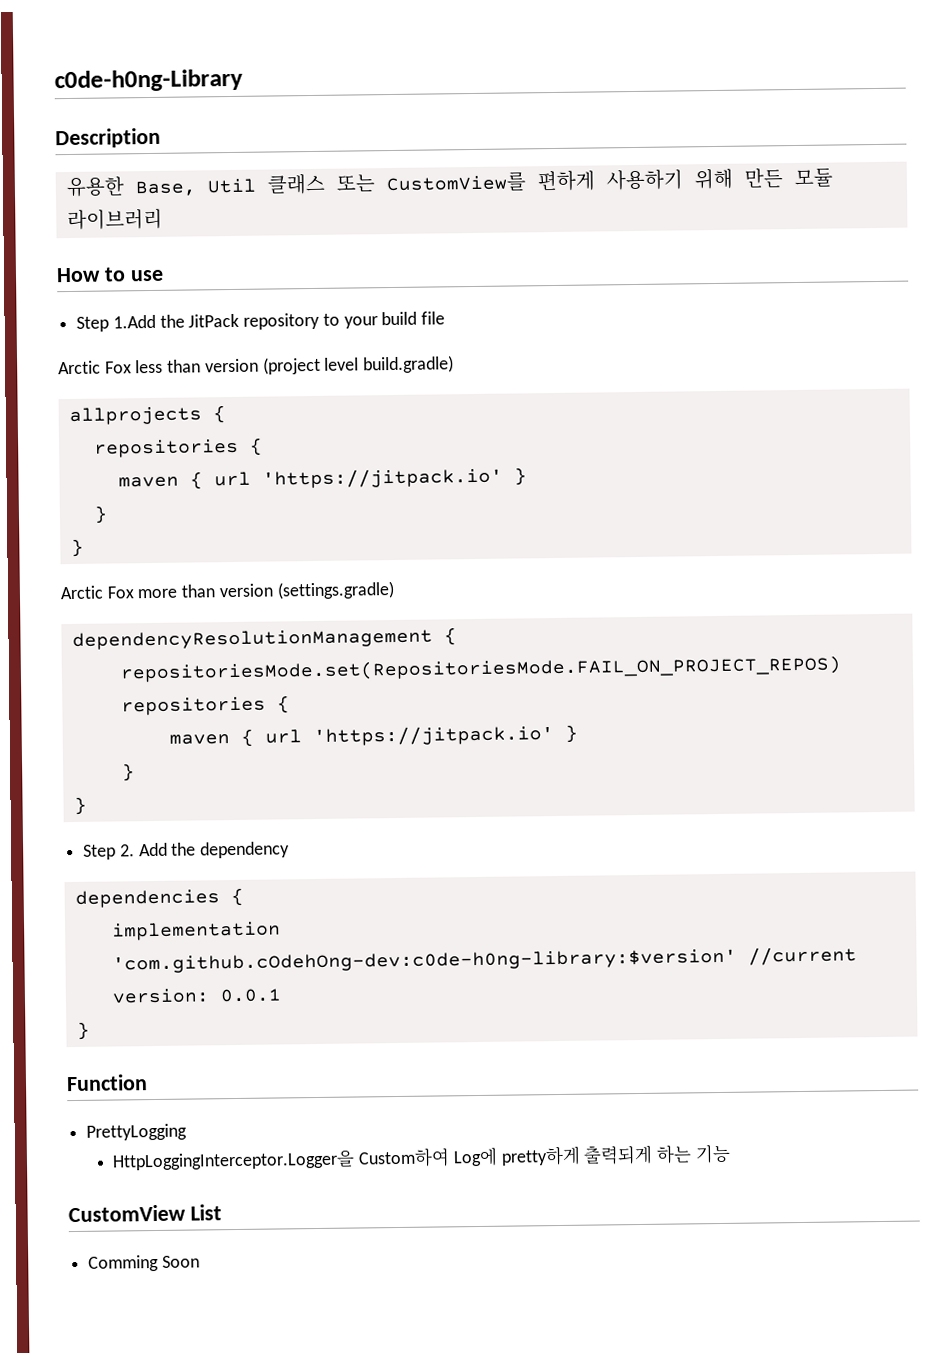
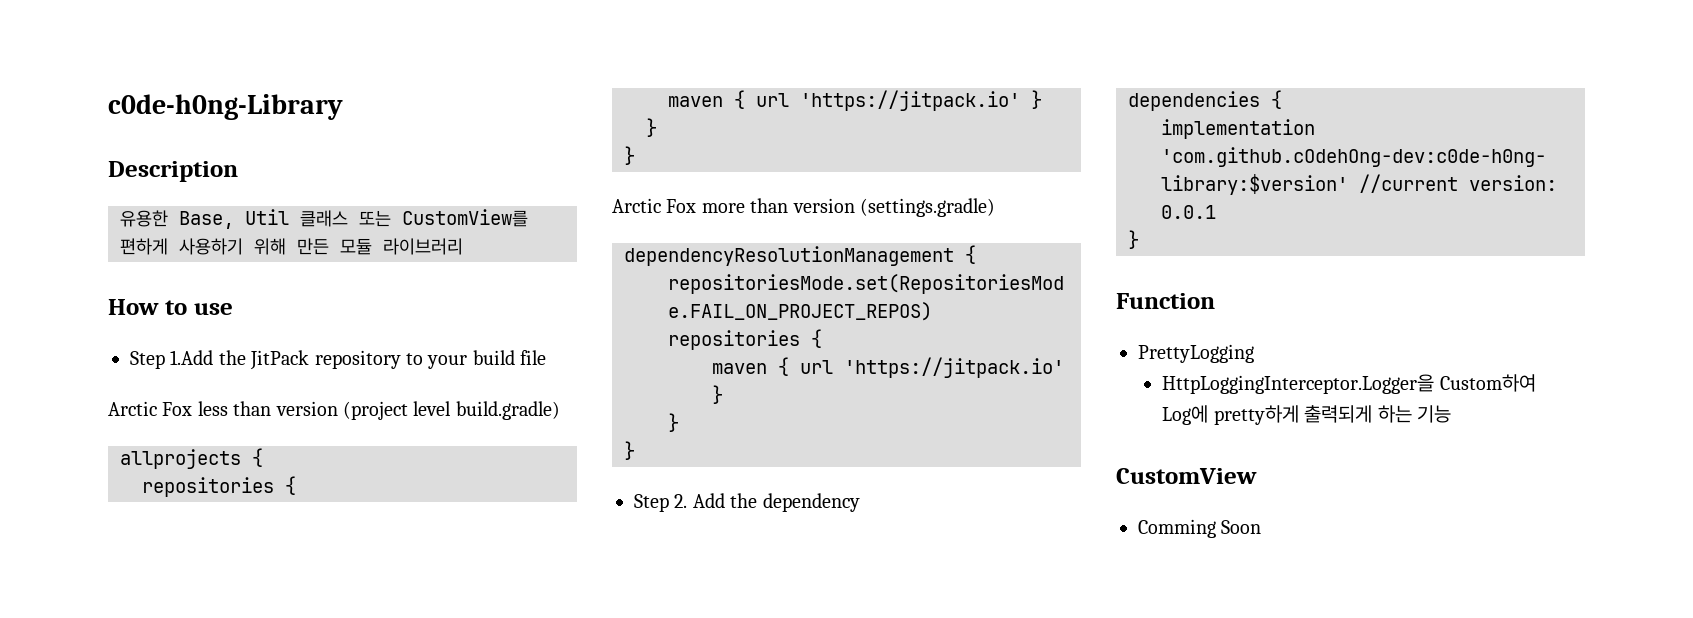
- CustomView List
+ CustomView

